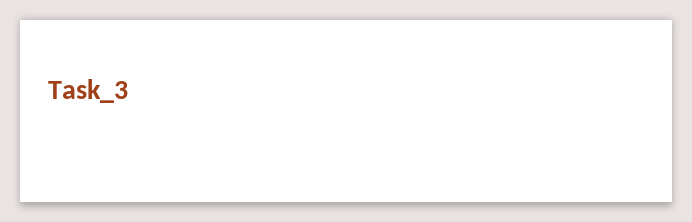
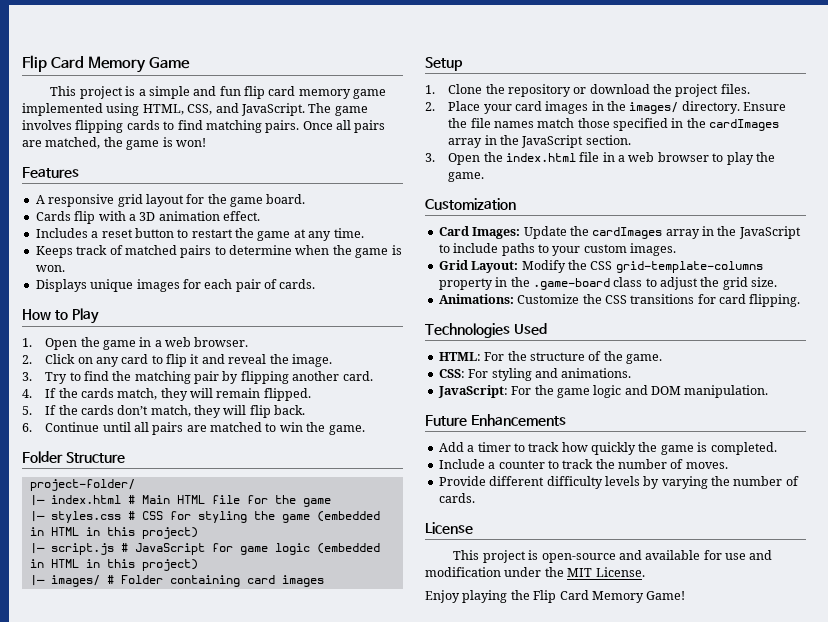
- Task_3
+ Flip Card Memory Game
+ This project is a simple and fun flip card memory game implemented using HTML, CSS, and JavaScript. The game involves flipping cards to find matching pairs. Once all pairs are matched, the game is won!
+ Features
+ A responsive grid layout for the game board.
+ Cards flip with a 3D animation effect.
+ Includes a reset button to restart the game at any time.
+ Keeps track of matched pairs to determine when the game is won.
+ Displays unique images for each pair of cards.
+ How to Play
+ 1. Open the game in a web browser.
+ 2. Click on any card to flip it and reveal the image.
+ 3. Try to find the matching pair by flipping another card.
+ 4. If the cards match, they will remain flipped.
+ 5. If the cards don’t match, they will flip back.
+ 6. Continue until all pairs are matched to win the game.
+ Folder Structure
+ project-folder/
+ |— index.html # Main HTML file for the game
+ |— styles.css # CSS for styling the game (embedded in HTML in this project)
+ |— script.js # JavaScript for game logic (embedded in HTML in this project)
+ |— images/ # Folder containing card images
+ Setup
+ 1. Clone the repository or download the project files.
+ 2. Place your card images in the images/ directory. Ensure the file names match those specified in the cardImages array in the JavaScript section.
+ 3. Open the index.html file in a web browser to play the game.
+ Customization
+ Card Images: Update the cardImages array in the JavaScript to include paths to your custom images.
+ Grid Layout: Modify the CSS grid-template-columns property in the .game-board class to adjust the grid size.
+ Animations: Customize the CSS transitions for card flipping.
+ Technologies Used
+ HTML: For the structure of the game.
+ CSS: For styling and animations.
+ JavaScript: For the game logic and DOM manipulation.
+ Future Enhancements
+ Add a timer to track how quickly the game is completed.
+ Include a counter to track the number of moves.
+ Provide different difficulty levels by varying the number of cards.
+ License
+ This project is open-source and available for use and modification under the MIT License.
+ Enjoy playing the Flip Card Memory Game!

